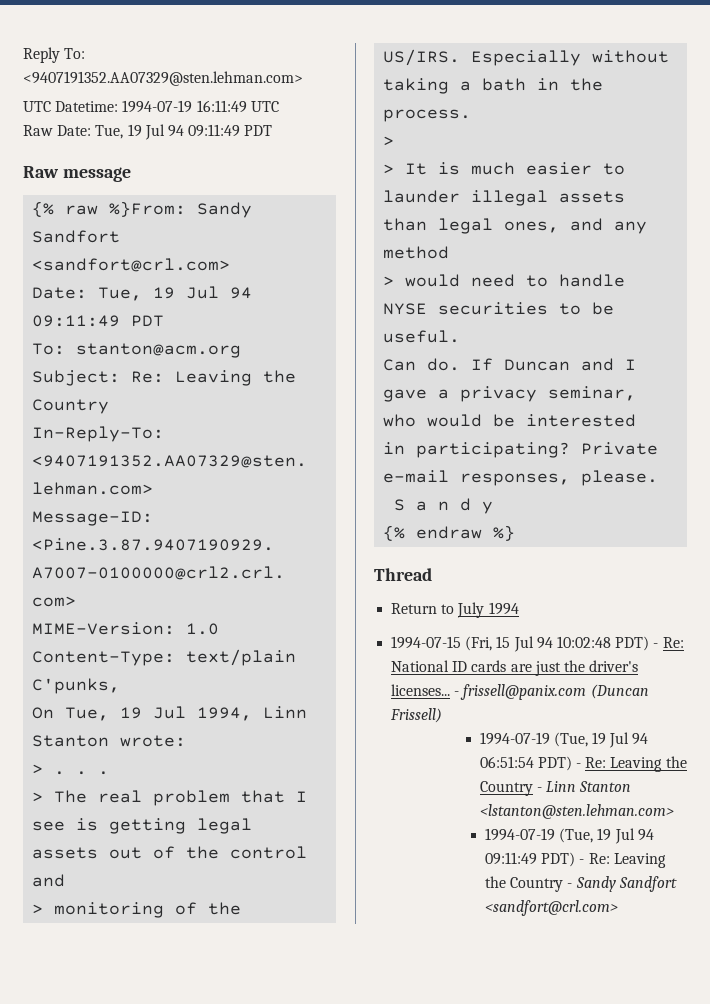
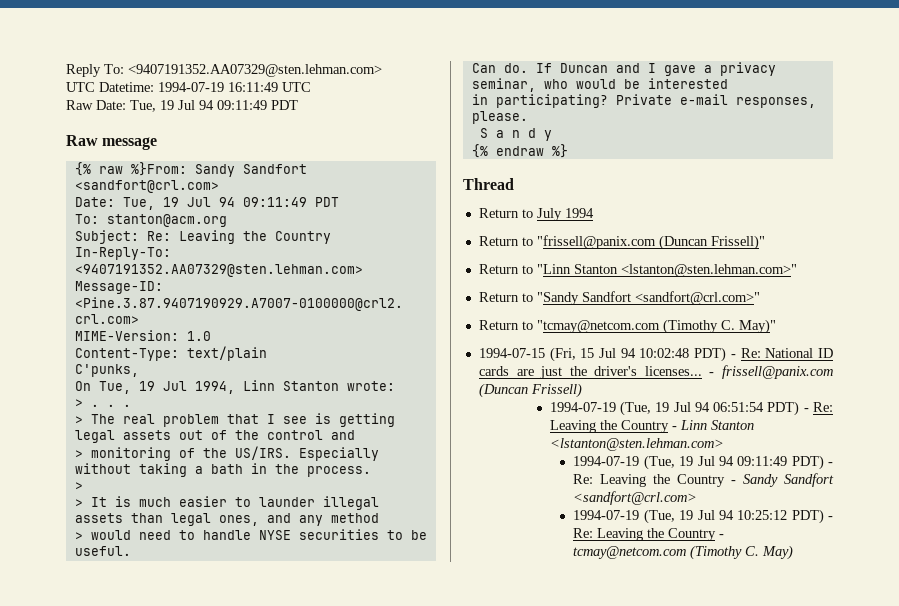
+ Return to "frissell@panix.com (Duncan Frissell)"
+ Return to "Linn Stanton <lstanton@sten.lehman.com>"
+ Return to "Sandy Sandfort <sandfort@crl.com>"
+ Return to "tcmay@netcom.com (Timothy C. May)"
+ 1994-07-19 (Tue, 19 Jul 94 10:25:12 PDT) - Re: Leaving the Country - tcmay@netcom.com (Timothy C. May)

